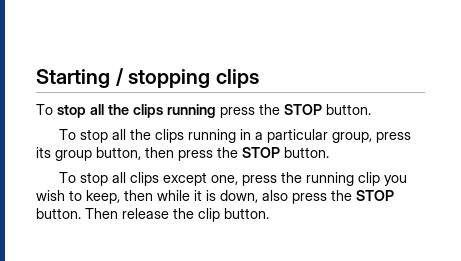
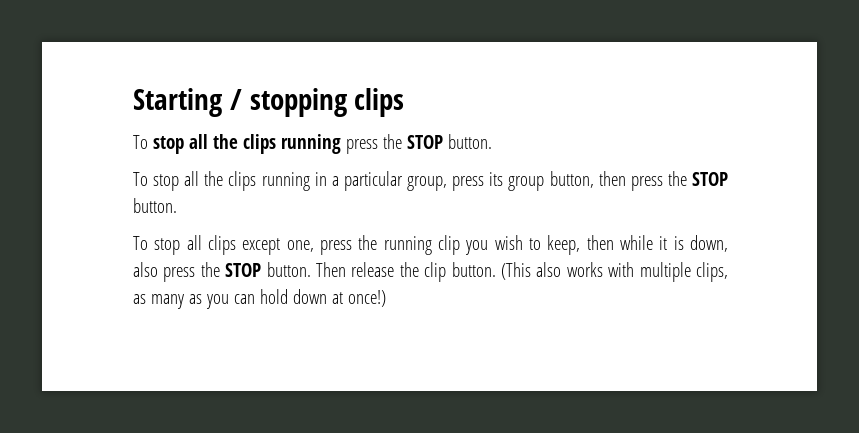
+ (This also works with multiple clips, as many as you can hold down at once!)

